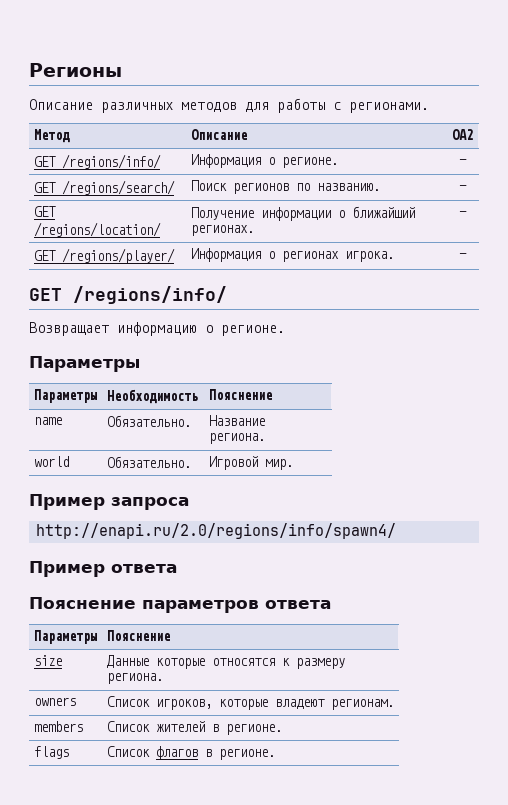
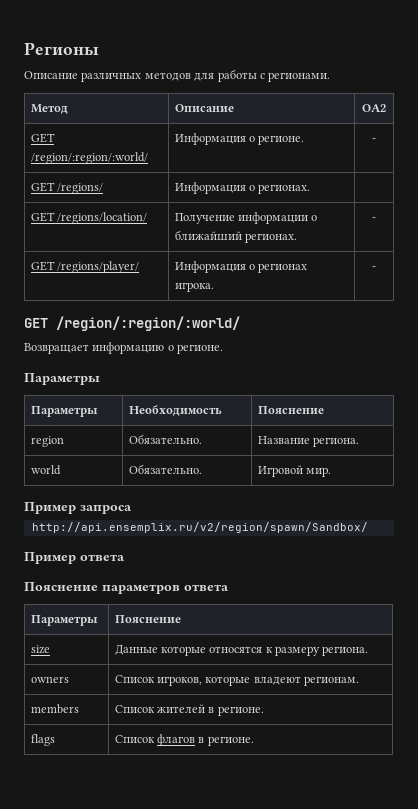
- GET /regions/info/ | Информация о регионе. | -
+ GET /region/:region/:world/ | Информация о регионе. | -
- GET /regions/search/ | Поиск регионов по названию. | -
+ GET /regions/ | Информация о регионах. |
  GET /regions/player/ | Информация о регионах игрока. | -
- GET /regions/info/
+ GET /region/:region/:world/
- name | Обязательно. | Название региона.
+ region | Обязательно. | Название региона.
- http://enapi.ru/2.0/regions/info/spawn4/
+ http://api.ensemplix.ru/v2/region/spawn/Sandbox/

